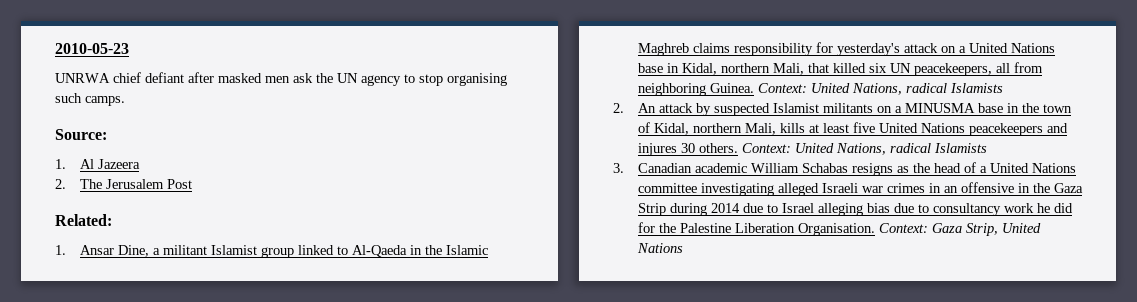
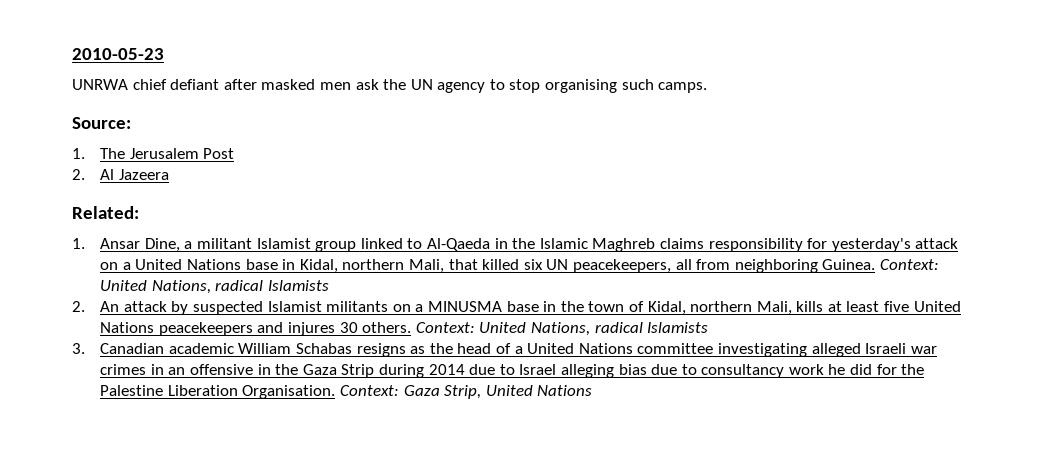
- 1. Al Jazeera
- 2. The Jerusalem Post
+ 1. The Jerusalem Post
+ 2. Al Jazeera

